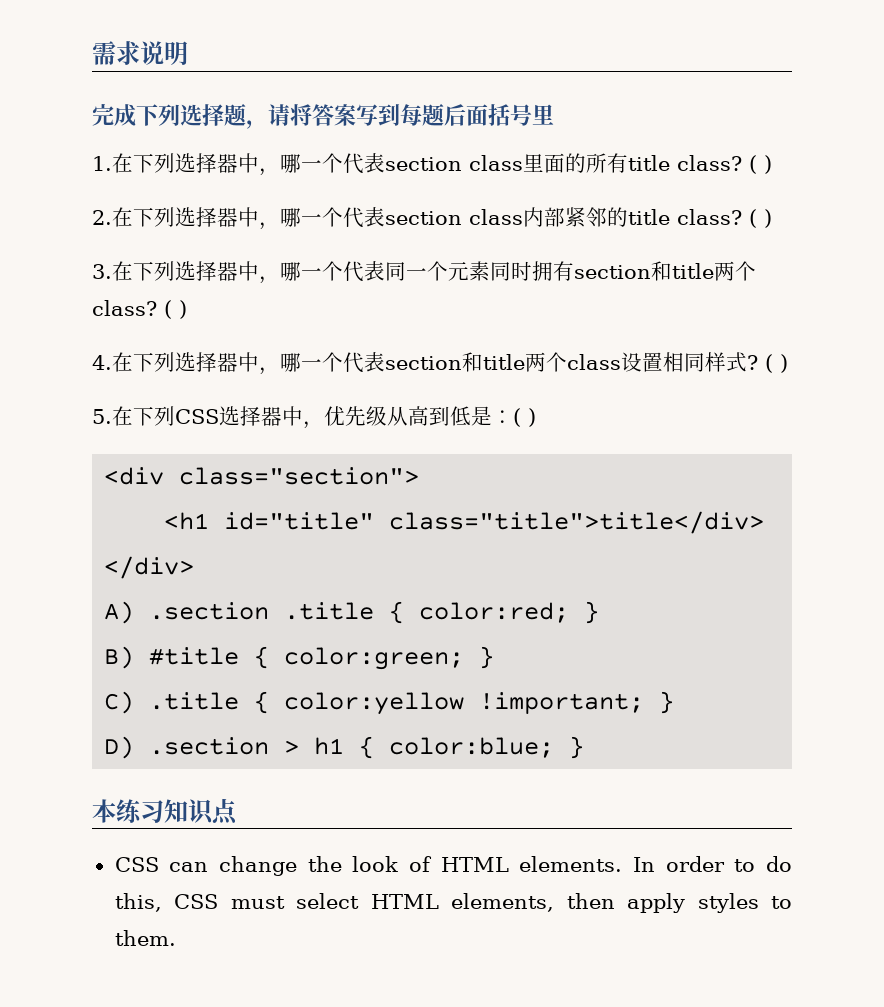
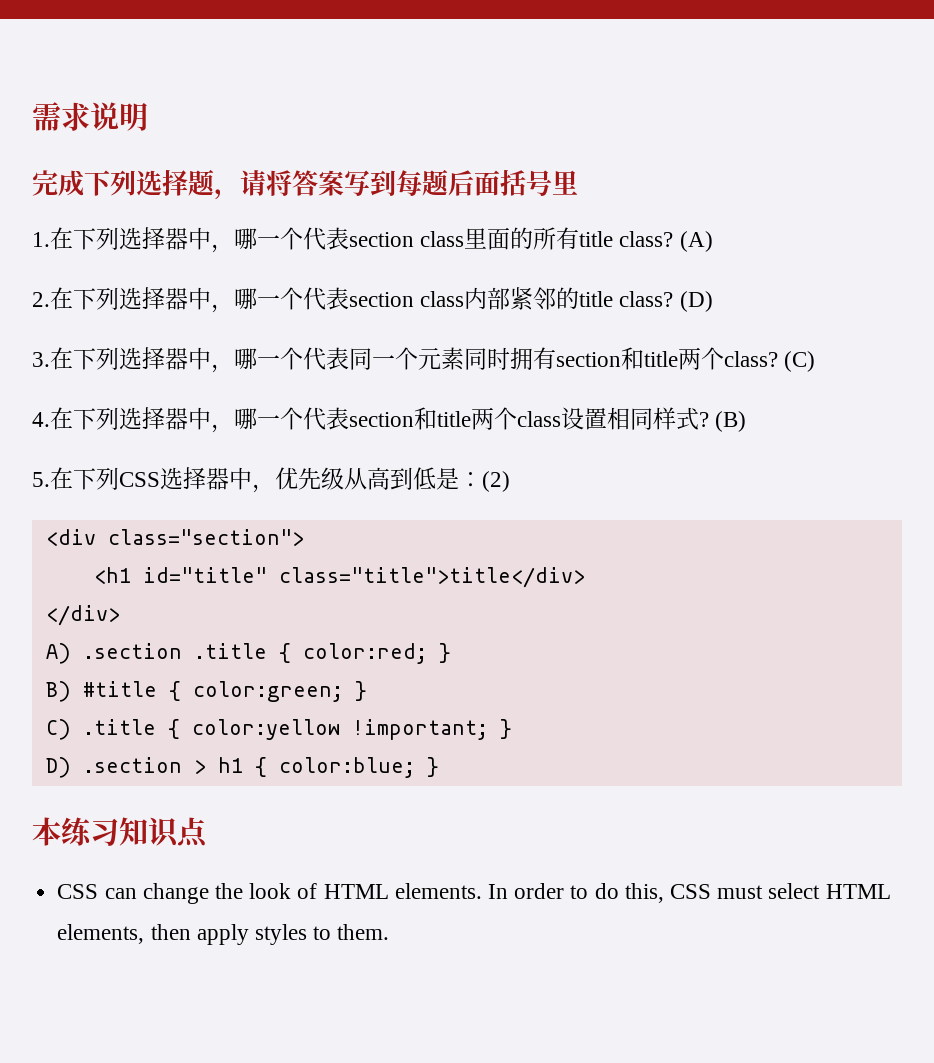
- 1.在下列选择器中，哪一个代表section class里面的所有title class? ( )
+ 1.在下列选择器中，哪一个代表section class里面的所有title class? (A)
- 2.在下列选择器中，哪一个代表section class内部紧邻的title class? ( )
+ 2.在下列选择器中，哪一个代表section class内部紧邻的title class? (D)
- 3.在下列选择器中，哪一个代表同一个元素同时拥有section和title两个class? ( )
+ 3.在下列选择器中，哪一个代表同一个元素同时拥有section和title两个class? (C)
- 4.在下列选择器中，哪一个代表section和title两个class设置相同样式? ( )
+ 4.在下列选择器中，哪一个代表section和title两个class设置相同样式? (B)
- 5.在下列CSS选择器中，优先级从高到低是：( )
+ 5.在下列CSS选择器中，优先级从高到低是：(2)

